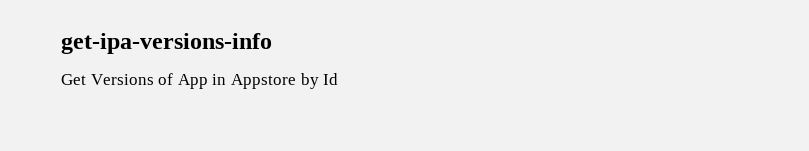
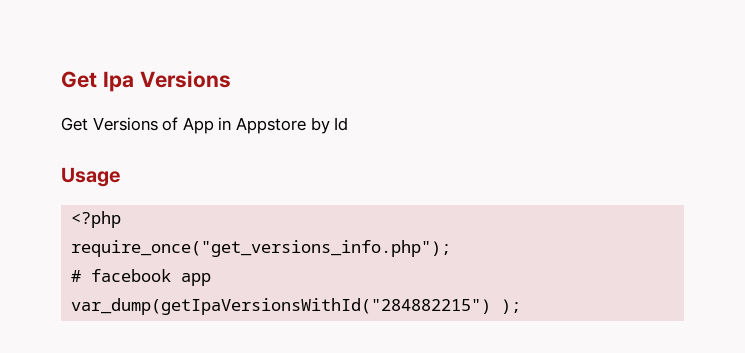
- get-ipa-versions-info
+ Get Ipa Versions
+ Usage
+ <?php
+ require_once("get_versions_info.php");
+ # facebook app
+ var_dump(getIpaVersionsWithId("284882215") );

